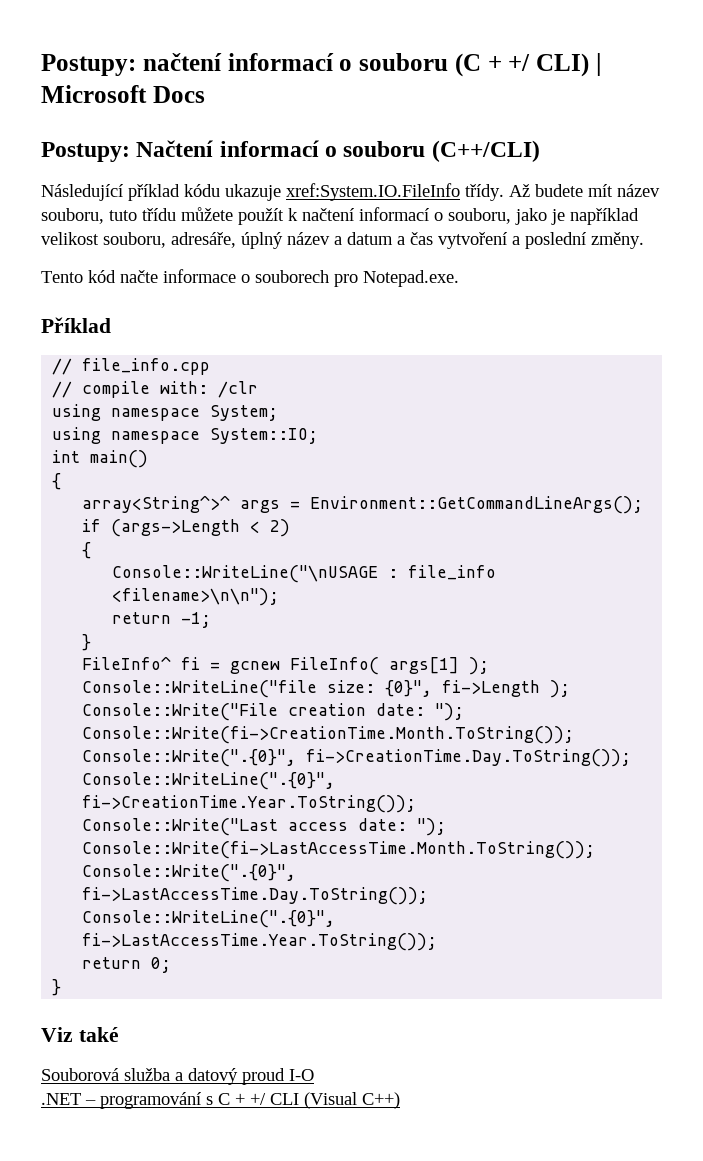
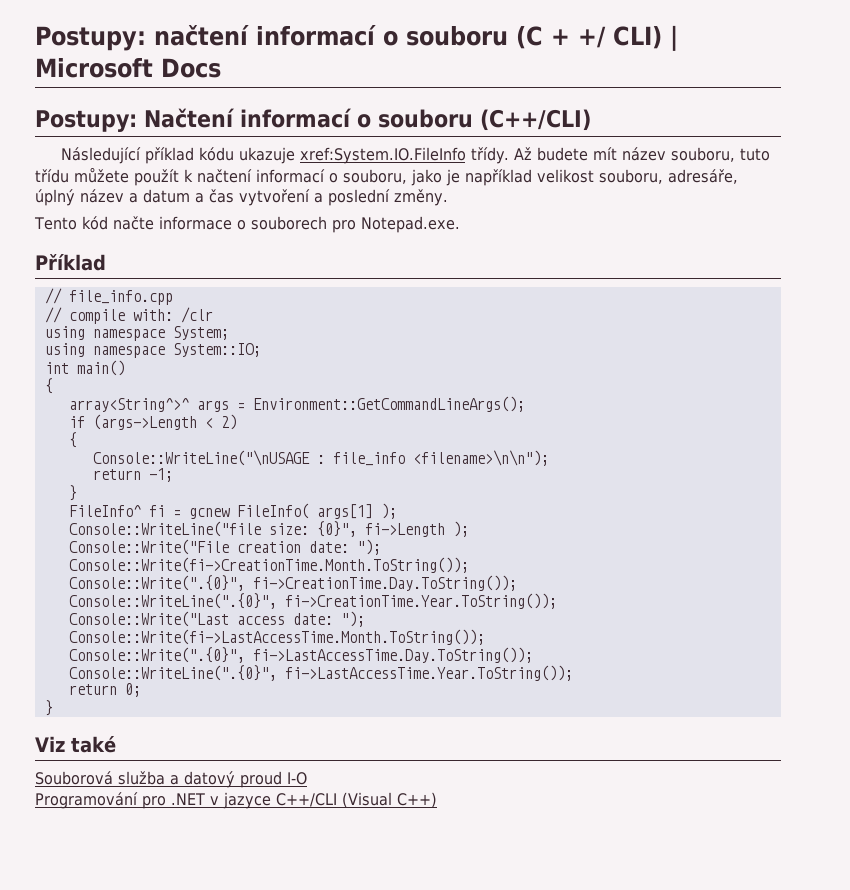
- .NET – programování s C + +/ CLI (Visual C++)
+ Programování pro .NET v jazyce C++/CLI (Visual C++)

